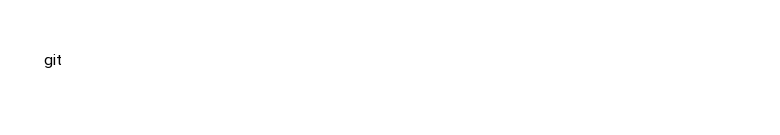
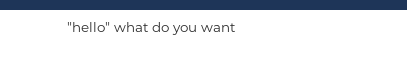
- git
+ "hello" what do you want

